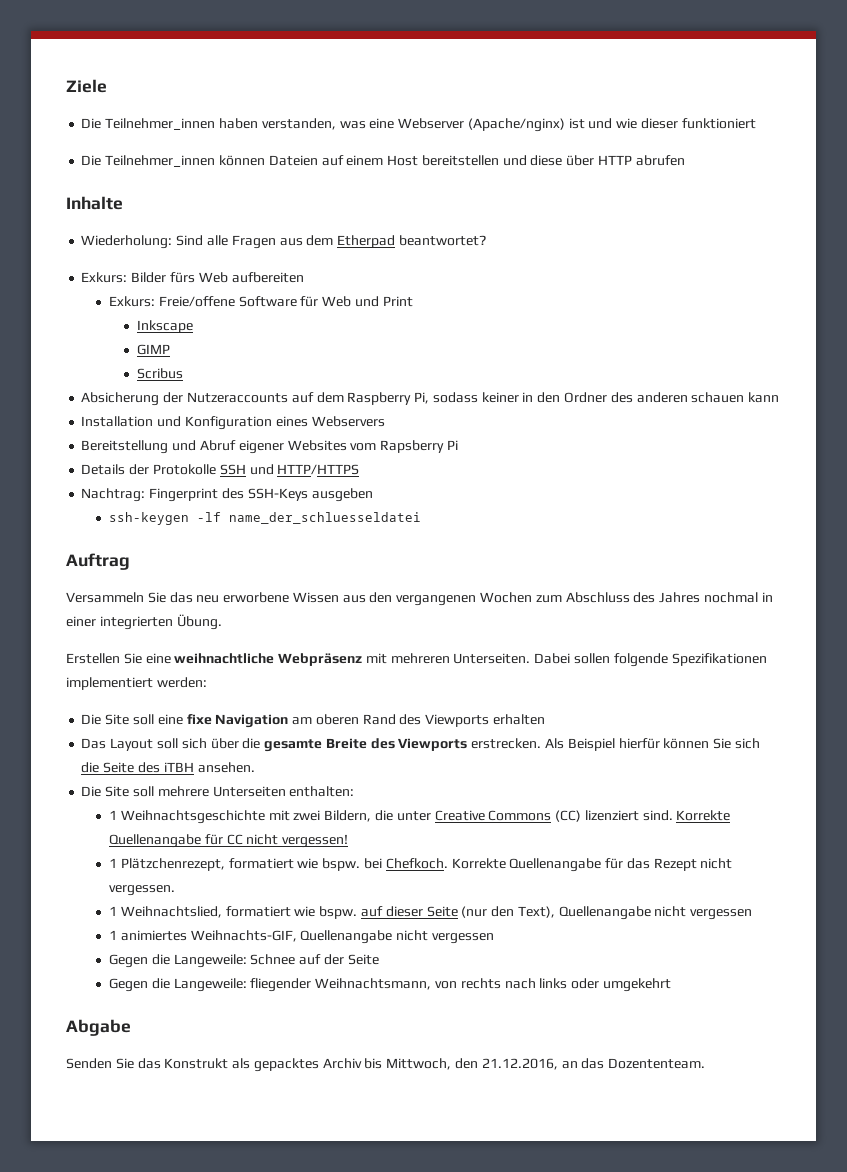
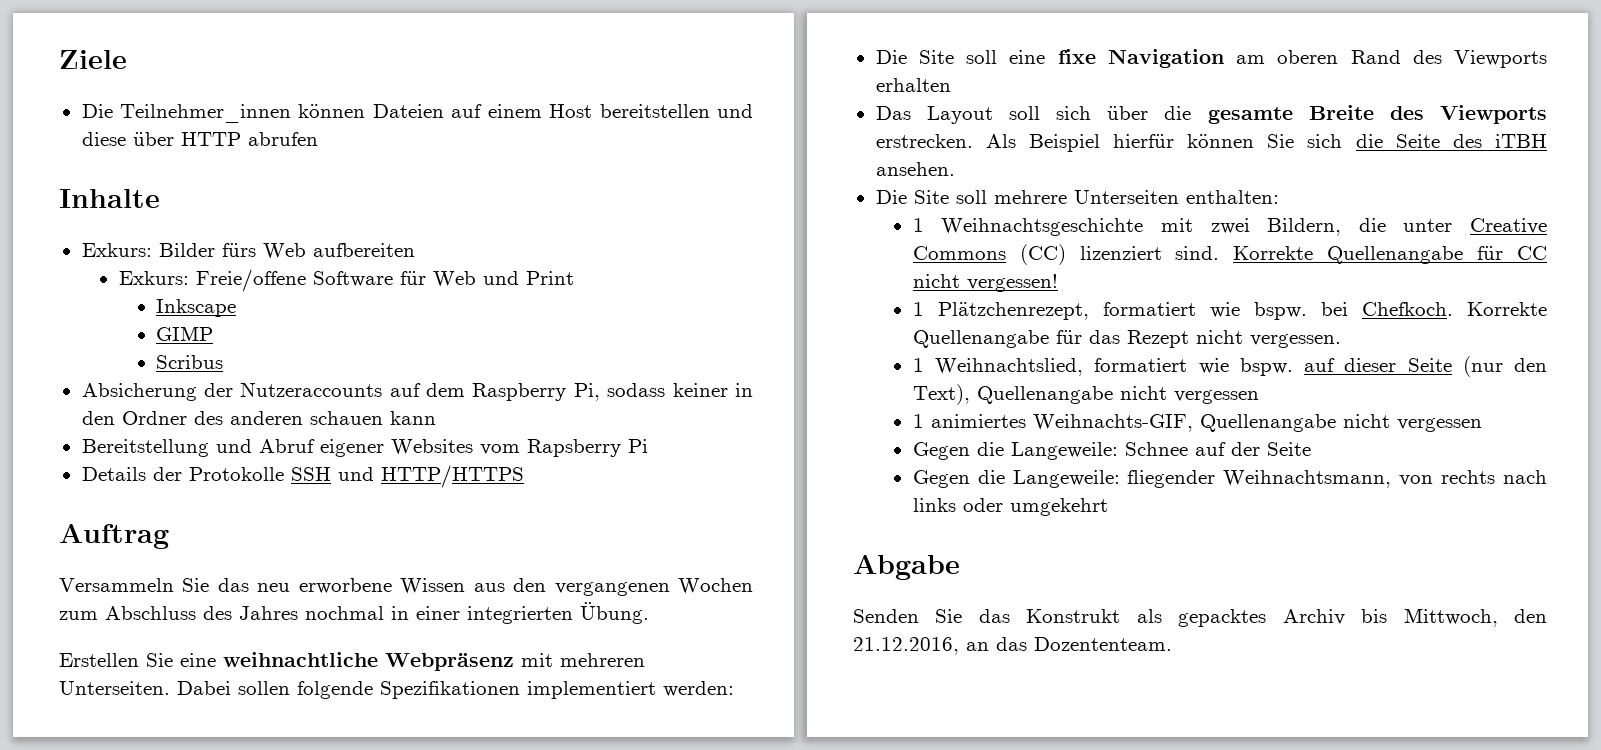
- Die Teilnehmer_innen haben verstanden, was eine Webserver (Apache/nginx) ist und wie dieser funktioniert
- Wiederholung: Sind alle Fragen aus dem Etherpad beantwortet?
- Installation und Konfiguration eines Webservers
- Nachtrag: Fingerprint des SSH-Keys ausgeben
- ssh-keygen -lf name_der_schluesseldatei

